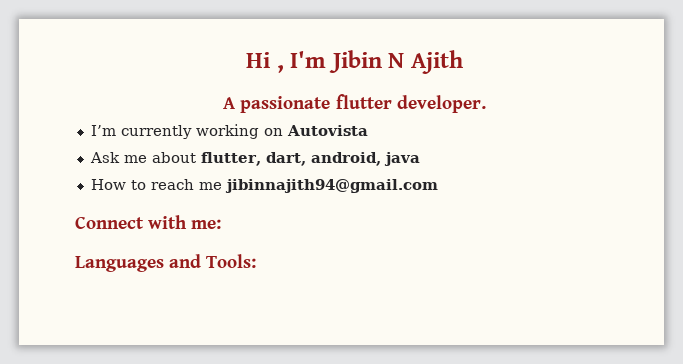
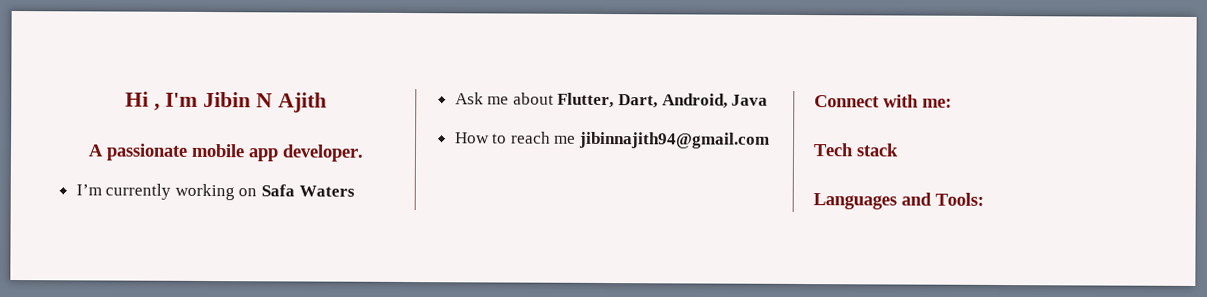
- A passionate flutter developer.
+ A passionate mobile app developer.
- I’m currently working on Autovista
+ I’m currently working on Safa Waters
- Ask me about flutter, dart, android, java
+ Ask me about Flutter, Dart, Android, Java
+ Tech stack

